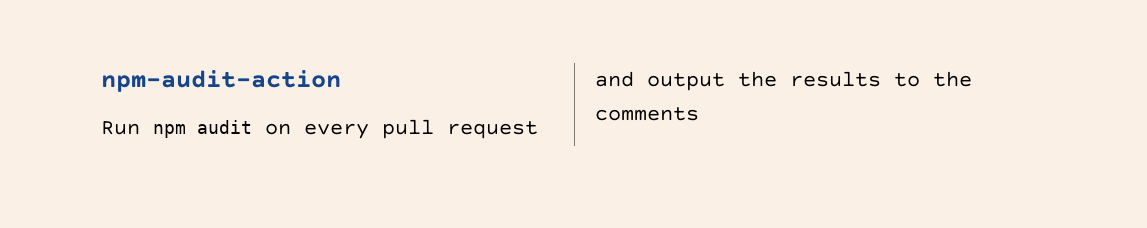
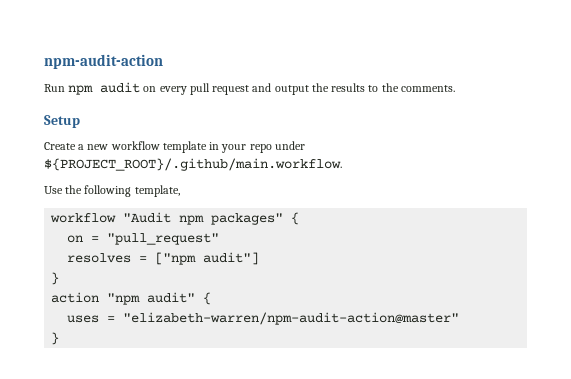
- Run npm audit on every pull request and output the results to the comments
+ Run npm audit on every pull request and output the results to the comments.
+ Setup
+ Create a new workflow template in your repo under ${PROJECT_ROOT}/.github/main.workflow.
+ Use the following template,
+ workflow "Audit npm packages" {
+ on = "pull_request"
+ resolves = ["npm audit"]
+ }
+ action "npm audit" {
+ uses = "elizabeth-warren/npm-audit-action@master"
+ }

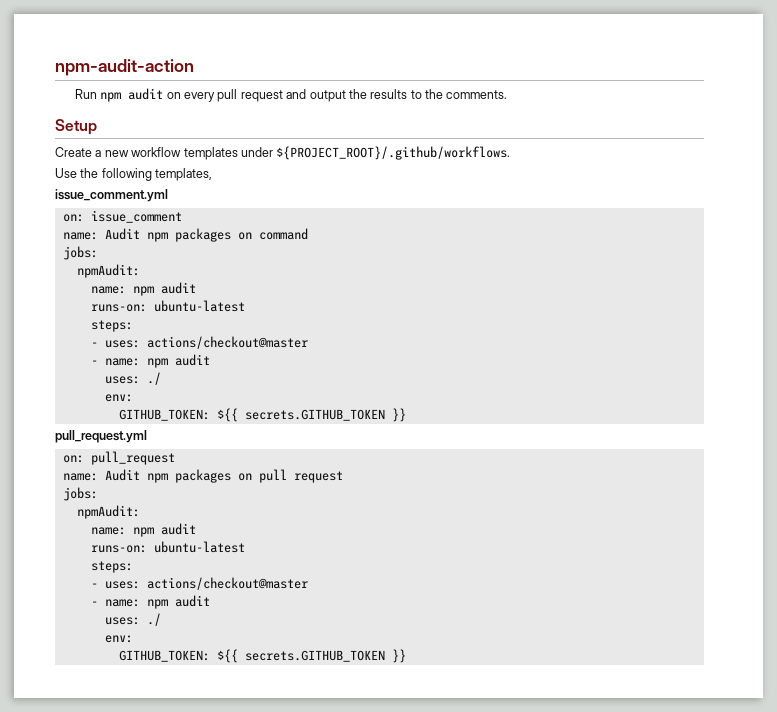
- Create a new workflow template in your repo under ${PROJECT_ROOT}/.github/main.workflow.
- Use the following template,
- workflow "Audit npm packages" {
- on = "pull_request"
- resolves = ["npm audit"]
- }
- action "npm audit" {
- uses = "elizabeth-warren/npm-audit-action@master"
- }
+ Create a new workflow templates under ${PROJECT_ROOT}/.github/workflows.
+ Use the following templates,
+ issue_comment.yml
+ on: issue_comment
+ name: Audit npm packages on command
+ jobs:
+ npmAudit:
+ name: npm audit
+ runs-on: ubuntu-latest
+ steps:
+ - uses: actions/checkout@master
+ - name: npm audit
+ uses: ./
+ env:
+ GITHUB_TOKEN: ${{ secrets.GITHUB_TOKEN }}
+ pull_request.yml
+ on: pull_request
+ name: Audit npm packages on pull request
+ jobs:
+ npmAudit:
+ name: npm audit
+ runs-on: ubuntu-latest
+ steps:
+ - uses: actions/checkout@master
+ - name: npm audit
+ uses: ./
+ env:
+ GITHUB_TOKEN: ${{ secrets.GITHUB_TOKEN }}

